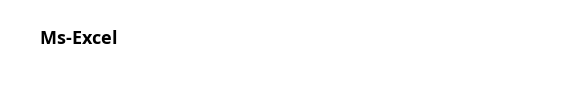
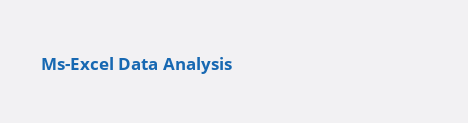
- Ms-Excel
+ Ms-Excel Data Analysis

